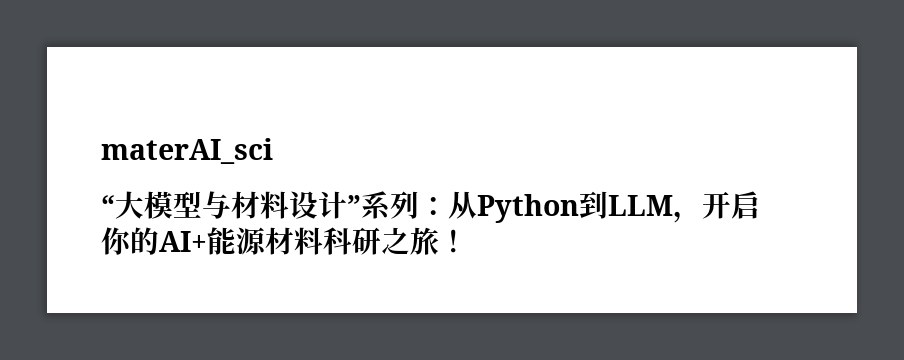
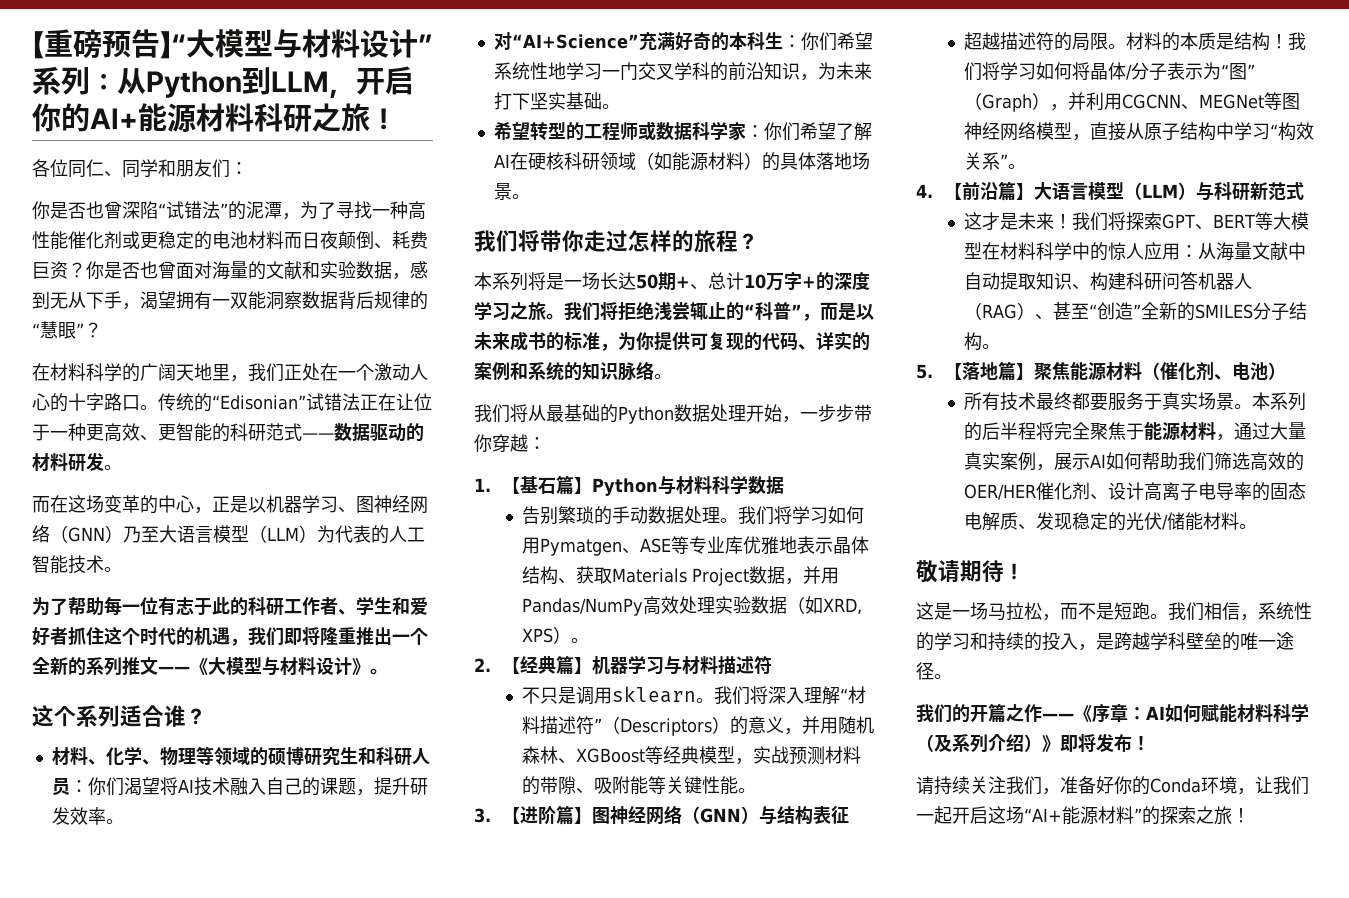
- materAI_sci
- “大模型与材料设计”系列：从Python到LLM，开启你的AI+能源材料科研之旅！
+ 【重磅预告】“大模型与材料设计”系列：从Python到LLM，开启你的AI+能源材料科研之旅！
+ 各位同仁、同学和朋友们：
+ 你是否也曾深陷“试错法”的泥潭，为了寻找一种高性能催化剂或更稳定的电池材料而日夜颠倒、耗费巨资？你是否也曾面对海量的文献和实验数据，感到无从下手，渴望拥有一双能洞察数据背后规律的“慧眼”？
+ 在材料科学的广阔天地里，我们正处在一个激动人心的十字路口。传统的“Edisonian”试错法正在让位于一种更高效、更智能的科研范式——数据驱动的材料研发。
+ 而在这场变革的中心，正是以机器学习、图神经网络（GNN）乃至大语言模型（LLM）为代表的人工智能技术。
+ 为了帮助每一位有志于此的科研工作者、学生和爱好者抓住这个时代的机遇，我们即将隆重推出一个全新的系列推文——《大模型与材料设计》。
+ 这个系列适合谁？
+ 材料、化学、物理等领域的硕博研究生和科研人员：你们渴望将AI技术融入自己的课题，提升研发效率。
+ 对“AI+Science”充满好奇的本科生：你们希望系统性地学习一门交叉学科的前沿知识，为未来打下坚实基础。
+ 希望转型的工程师或数据科学家：你们希望了解AI在硬核科研领域（如能源材料）的具体落地场景。
+ 我们将带你走过怎样的旅程？
+ 本系列将是一场长达50期+、总计10万字+的深度学习之旅。我们将拒绝浅尝辄止的“科普”，而是以未来成书的标准，为你提供可复现的代码、详实的案例和系统的知识脉络。
+ 我们将从最基础的Python数据处理开始，一步步带你穿越：
+ 1.【基石篇】Python与材料科学数据
+ 告别繁琐的手动数据处理。我们将学习如何用Pymatgen、ASE等专业库优雅地表示晶体结构、获取Materials Project数据，并用Pandas/NumPy高效处理实验数据（如XRD, XPS）。
+ 2.【经典篇】机器学习与材料描述符
+ 不只是调用sklearn。我们将深入理解“材料描述符”（Descriptors）的意义，并用随机森林、XGBoost等经典模型，实战预测材料的带隙、吸附能等关键性能。
+ 3.【进阶篇】图神经网络（GNN）与结构表征
+ 超越描述符的局限。材料的本质是结构！我们将学习如何将晶体/分子表示为“图”（Graph），并利用CGCNN、MEGNet等图神经网络模型，直接从原子结构中学习“构效关系”。
+ 4.【前沿篇】大语言模型（LLM）与科研新范式
+ 这才是未来！我们将探索GPT、BERT等大模型在材料科学中的惊人应用：从海量文献中自动提取知识、构建科研问答机器人（RAG）、甚至“创造”全新的SMILES分子结构。
+ 5.【落地篇】聚焦能源材料（催化剂、电池）
+ 所有技术最终都要服务于真实场景。本系列的后半程将完全聚焦于能源材料，通过大量真实案例，展示AI如何帮助我们筛选高效的OER/HER催化剂、设计高离子电导率的固态电解质、发现稳定的光伏/储能材料。
+ 敬请期待！
+ 这是一场马拉松，而不是短跑。我们相信，系统性的学习和持续的投入，是跨越学科壁垒的唯一途径。
+ 我们的开篇之作——《序章：AI如何赋能材料科学（及系列介绍）》即将发布！
+ 请持续关注我们，准备好你的Conda环境，让我们一起开启这场“AI+能源材料”的探索之旅！

